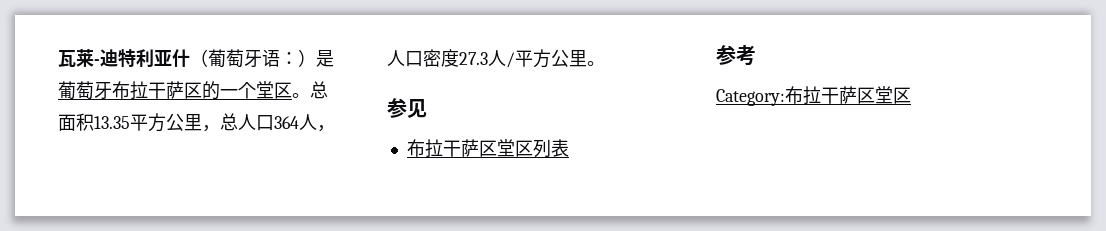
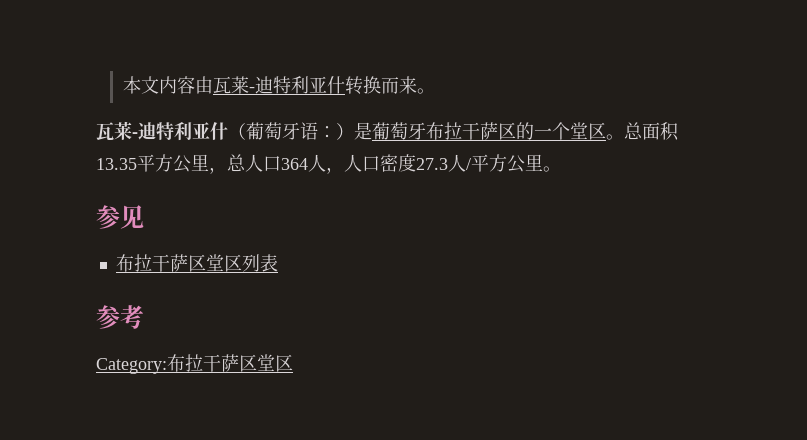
+ 本文内容由瓦莱-迪特利亚什转换而来。

